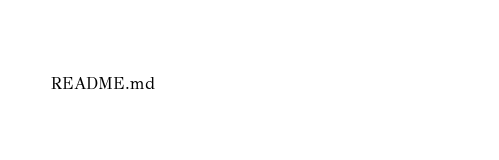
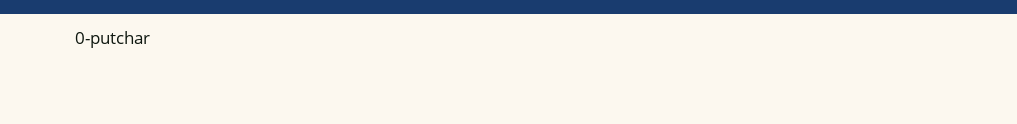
- README.md
+ 0-putchar

